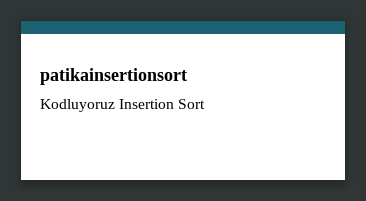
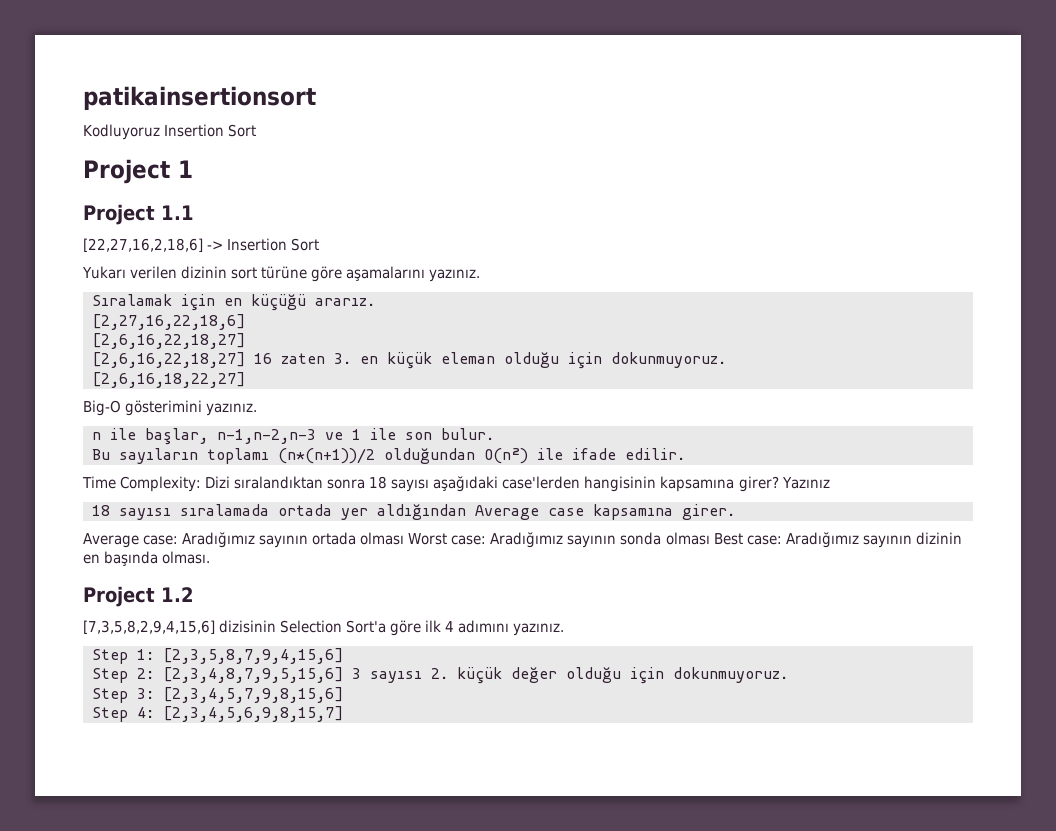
+ Project 1
+ Project 1.1
+ [22,27,16,2,18,6] -> Insertion Sort
+ Yukarı verilen dizinin sort türüne göre aşamalarını yazınız.
+ Sıralamak için en küçüğü ararız.
+ [2,27,16,22,18,6]
+ [2,6,16,22,18,27]
+ [2,6,16,22,18,27] 16 zaten 3. en küçük eleman olduğu için dokunmuyoruz.
+ [2,6,16,18,22,27]
+ Big-O gösterimini yazınız.
+ n ile başlar, n-1,n-2,n-3 ve 1 ile son bulur.
+ Bu sayıların toplamı (n*(n+1))/2 olduğundan O(n²) ile ifade edilir.
+ Time Complexity: Dizi sıralandıktan sonra 18 sayısı aşağıdaki case'lerden hangisinin kapsamına girer? Yazınız
+ 18 sayısı sıralamada ortada yer aldığından Average case kapsamına girer.
+ Average case: Aradığımız sayının ortada olması Worst case: Aradığımız sayının sonda olması Best case: Aradığımız sayının dizinin en başında olması.
+ Project 1.2
+ [7,3,5,8,2,9,4,15,6] dizisinin Selection Sort'a göre ilk 4 adımını yazınız.
+ Step 1: [2,3,5,8,7,9,4,15,6]
+ Step 2: [2,3,4,8,7,9,5,15,6] 3 sayısı 2. küçük değer olduğu için dokunmuyoruz.
+ Step 3: [2,3,4,5,7,9,8,15,6]
+ Step 4: [2,3,4,5,6,9,8,15,7]

